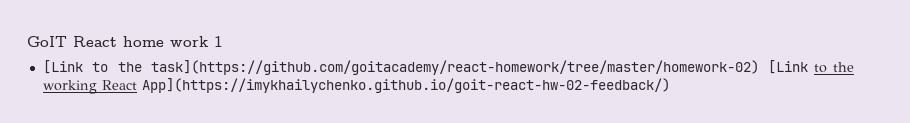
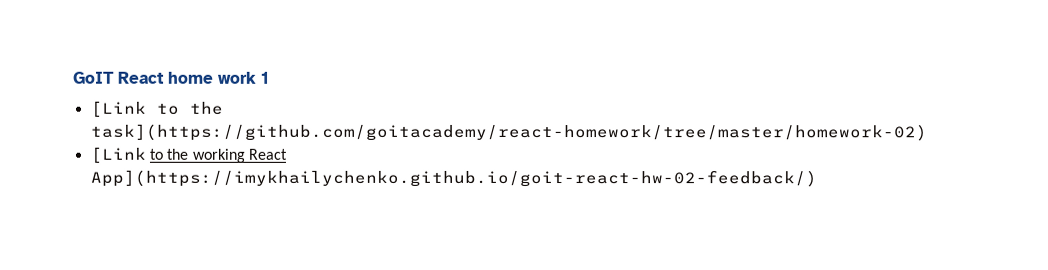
- [Link to the task](https://github.com/goitacademy/react-homework/tree/master/homework-02) [Link to the working React App](https://imykhailychenko.github.io/goit-react-hw-02-feedback/)
+ [Link to the task](https://github.com/goitacademy/react-homework/tree/master/homework-02)
+ [Link to the working React App](https://imykhailychenko.github.io/goit-react-hw-02-feedback/)

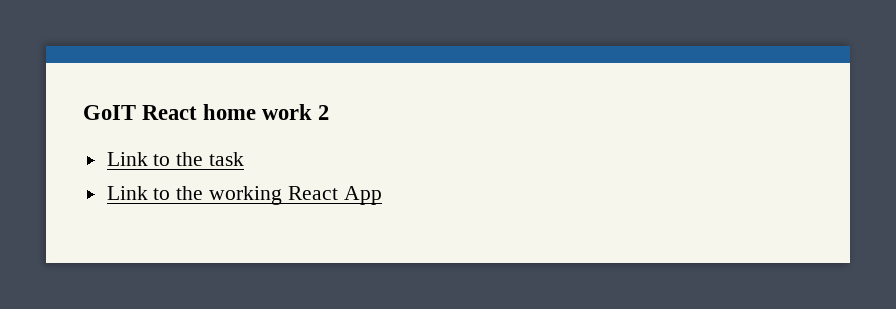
- GoIT React home work 1
- [Link to the task](https://github.com/goitacademy/react-homework/tree/master/homework-02)
- [Link to the working React App](https://imykhailychenko.github.io/goit-react-hw-02-feedback/)
+ GoIT React home work 2
+ Link to the task
+ Link to the working React App

